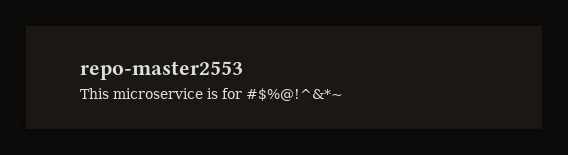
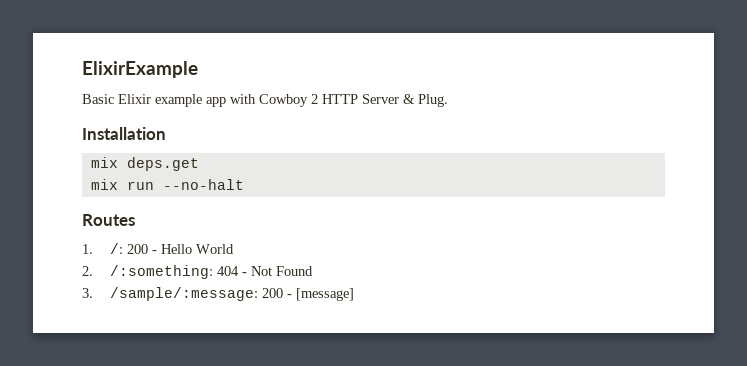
- repo-master2553
- This microservice is for #$%@!^&*~
+ ElixirExample
+ Basic Elixir example app with Cowboy 2 HTTP Server & Plug.
+ Installation
+ mix deps.get
+ mix run --no-halt
+ Routes
+ 1. /: 200 - Hello World
+ 2. /:something: 404 - Not Found
+ 3. /sample/:message: 200 - [message]

